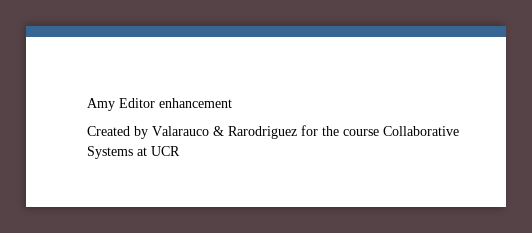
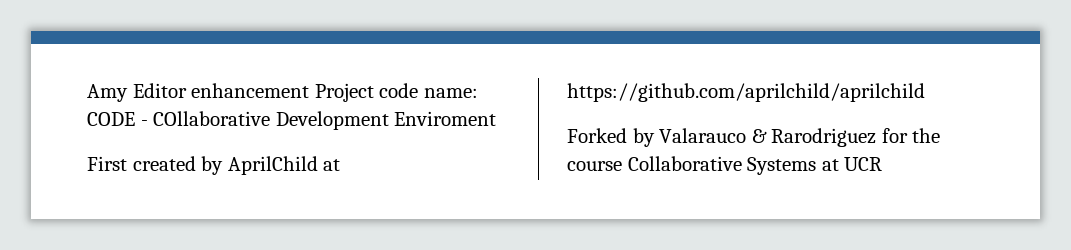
- Amy Editor enhancement
- Created by Valarauco & Rarodriguez for the course Collaborative Systems at UCR
+ Amy Editor enhancement Project code name: CODE - COllaborative Development Enviroment
+ First created by AprilChild at https://github.com/aprilchild/aprilchild
+ Forked by Valarauco & Rarodriguez for the course Collaborative Systems at UCR

